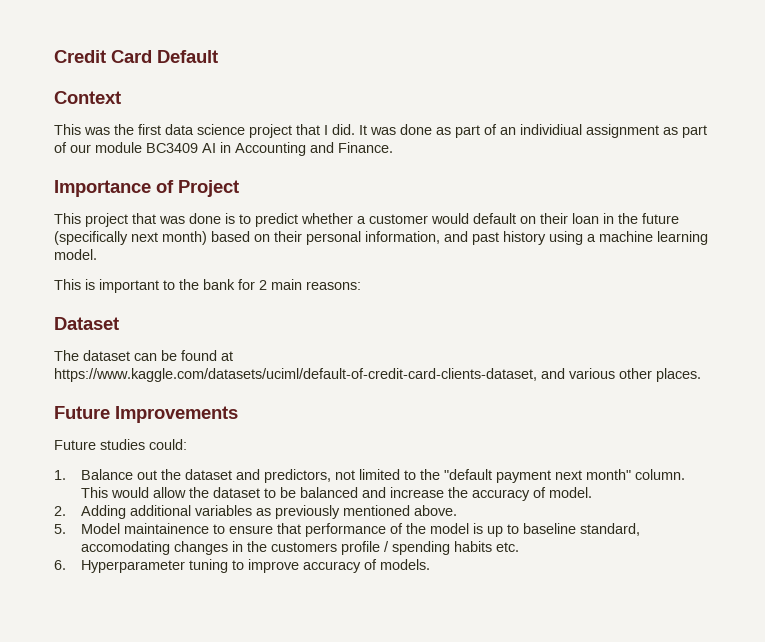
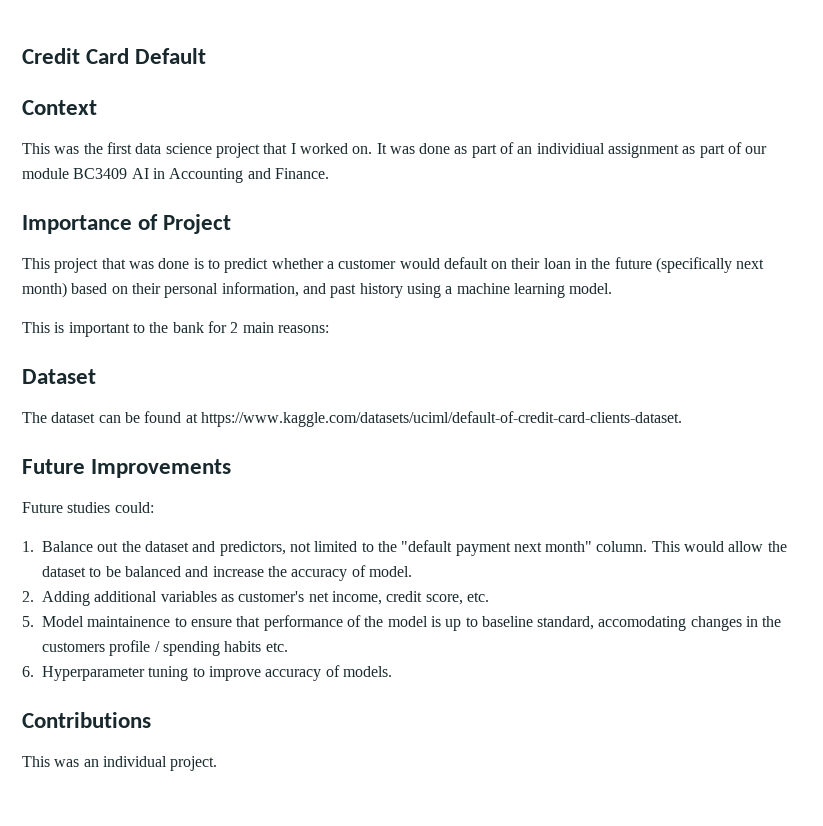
- This was the first data science project that I did.
+ This was the first data science project that I worked on.
- The dataset can be found at https://www.kaggle.com/datasets/uciml/default-of-credit-card-clients-dataset, and various other places.
+ The dataset can be found at https://www.kaggle.com/datasets/uciml/default-of-credit-card-clients-dataset.
- 2. Adding additional variables as previously mentioned above.
+ 2. Adding additional variables as customer's net income, credit score, etc.
+ Contributions
+ This was an individual project.

